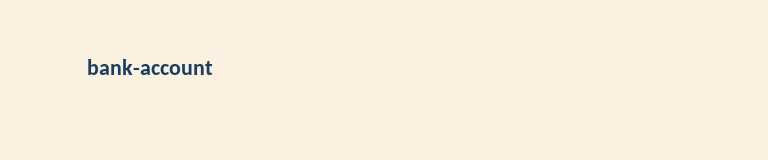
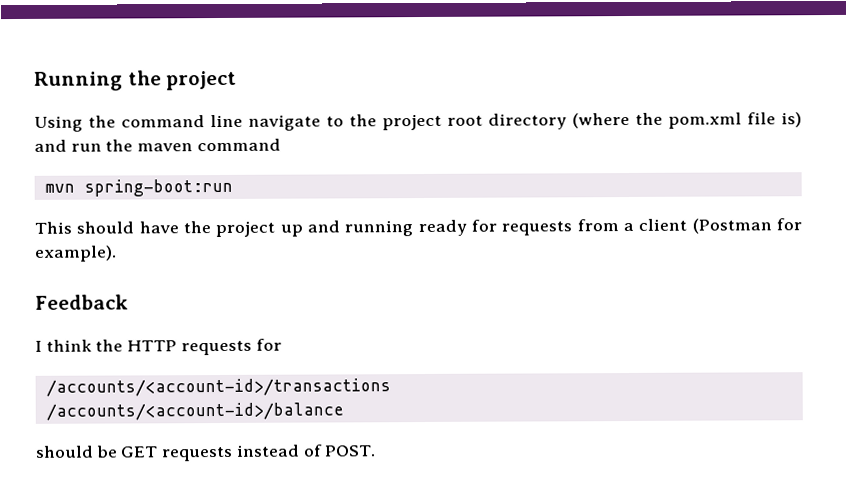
- bank-account
+ Running the project
+ Using the command line navigate to the project root directory (where the pom.xml file is) and run the maven command
+ mvn spring-boot:run
+ This should have the project up and running ready for requests from a client (Postman for example).
+ Feedback
+ I think the HTTP requests for
+ /accounts/<account-id>/transactions
+ /accounts/<account-id>/balance
+ should be GET requests instead of POST.

